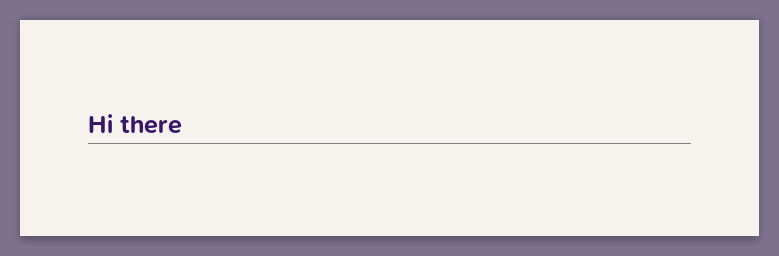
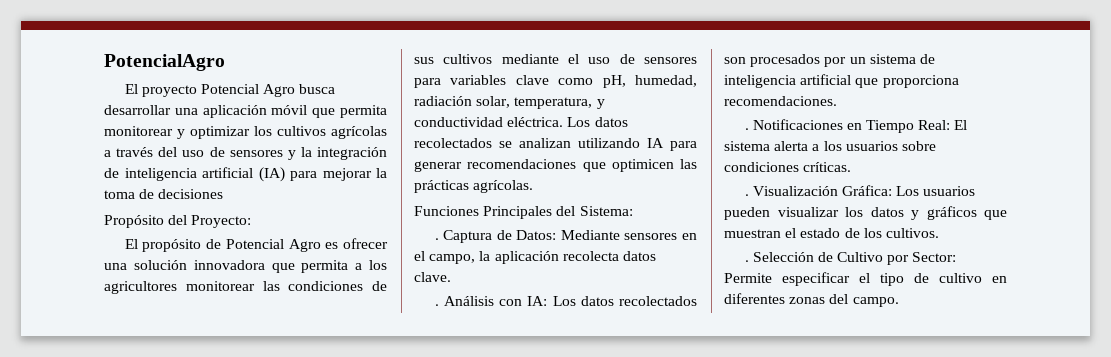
- Hi there
+ PotencialAgro
+ El proyecto Potencial Agro busca desarrollar una aplicación móvil que permita monitorear y optimizar los cultivos agrícolas a través del uso de sensores y la integración de inteligencia artificial (IA) para mejorar la toma de decisiones
+ Propósito del Proyecto:
+ El propósito de Potencial Agro es ofrecer una solución innovadora que permita a los agricultores monitorear las condiciones de sus cultivos mediante el uso de sensores para variables clave como pH, humedad, radiación solar, temperatura, y conductividad eléctrica. Los datos recolectados se analizan utilizando IA para generar recomendaciones que optimicen las prácticas agrícolas.
+ Funciones Principales del Sistema:
+ . Captura de Datos: Mediante sensores en el campo, la aplicación recolecta datos clave.
+ . Análisis con IA: Los datos recolectados son procesados por un sistema de inteligencia artificial que proporciona recomendaciones.
+ . Notificaciones en Tiempo Real: El sistema alerta a los usuarios sobre condiciones críticas.
+ . Visualización Gráfica: Los usuarios pueden visualizar los datos y gráficos que muestran el estado de los cultivos.
+ . Selección de Cultivo por Sector: Permite especificar el tipo de cultivo en diferentes zonas del campo.

